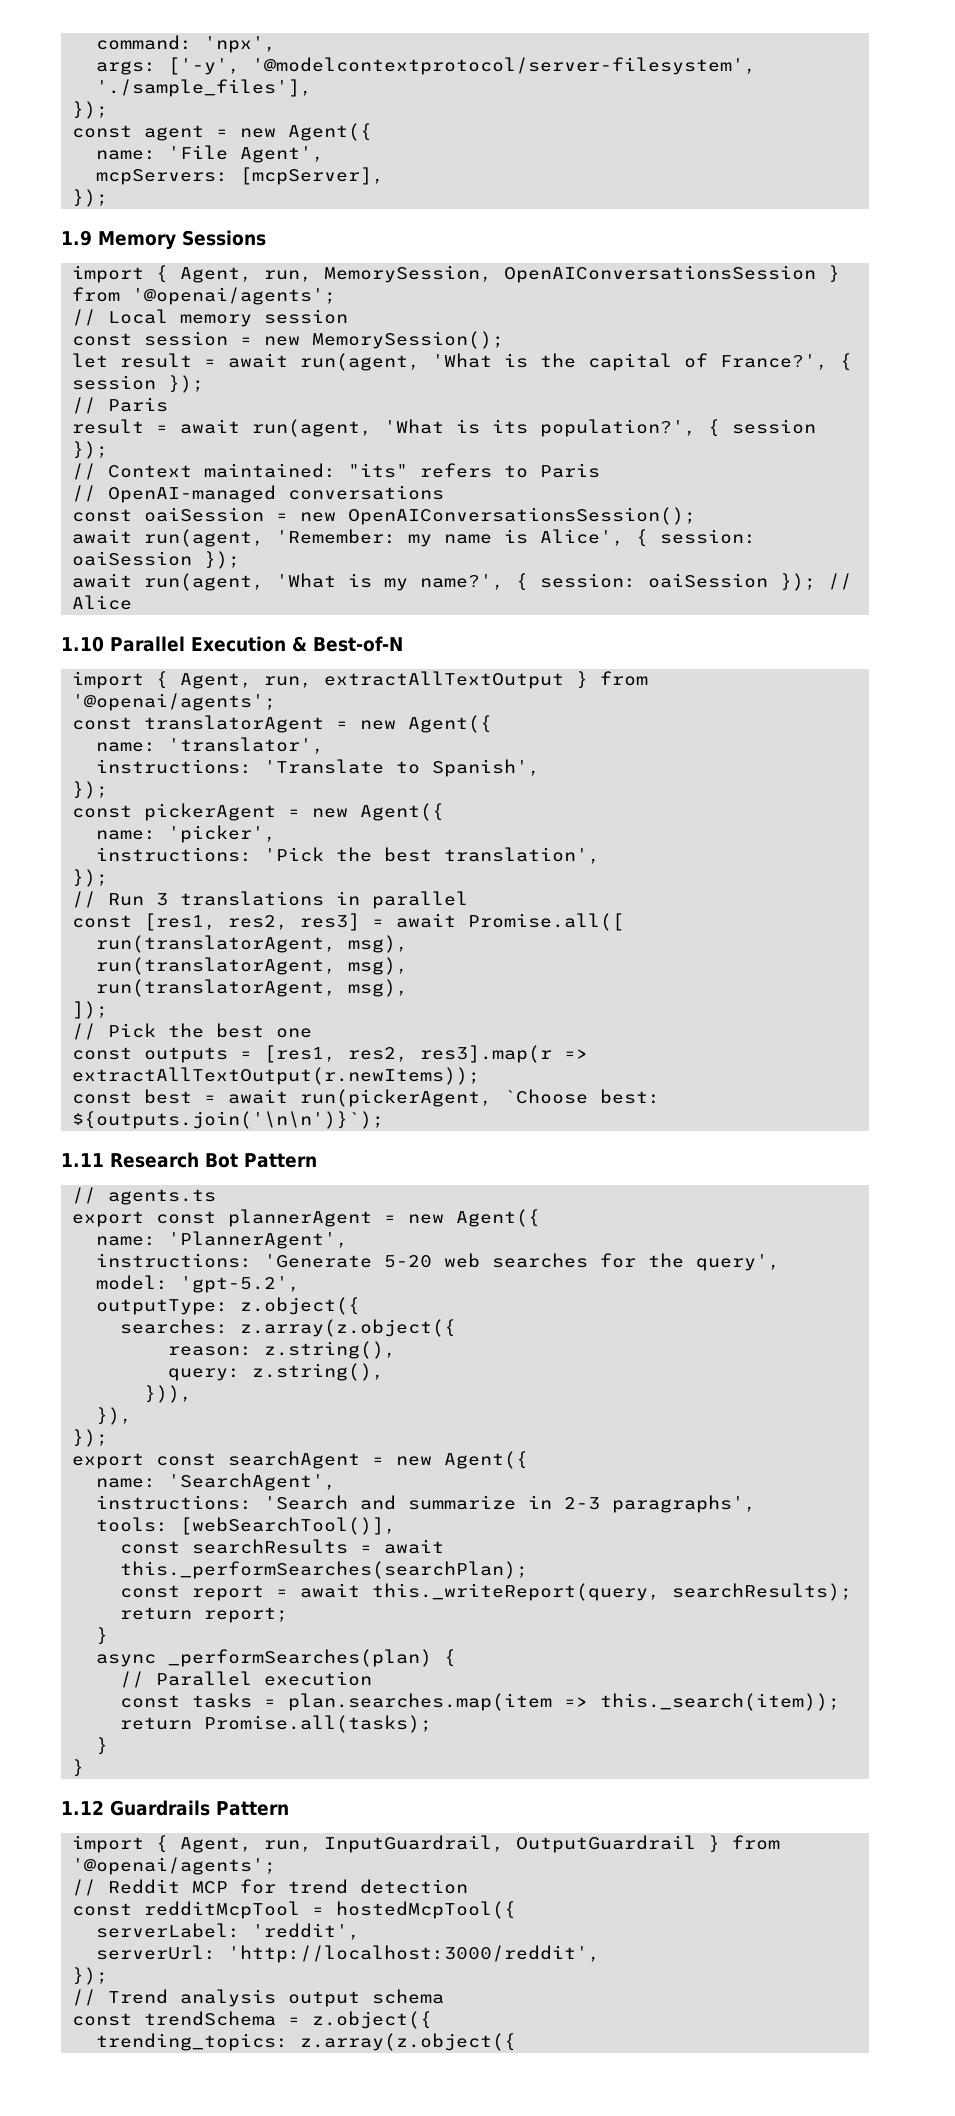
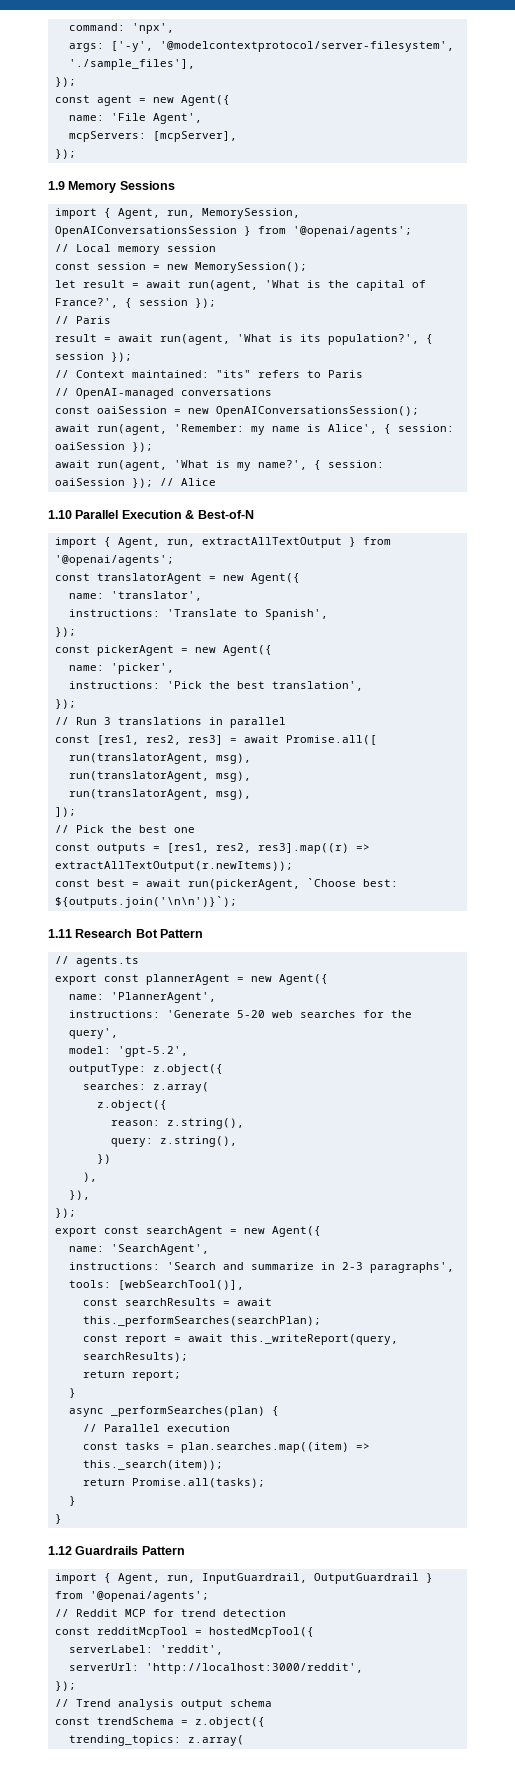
- const outputs = [res1, res2, res3].map(r => extractAllTextOutput(r.newItems));
+ const outputs = [res1, res2, res3].map((r) => extractAllTextOutput(r.newItems));
- searches: z.array(z.object({
+ searches: z.array(
+ z.object({
- })),
+ })
+ ),
- const tasks = plan.searches.map(item => this._search(item));
+ const tasks = plan.searches.map((item) => this._search(item));
- trending_topics: z.array(z.object({
+ trending_topics: z.array(

